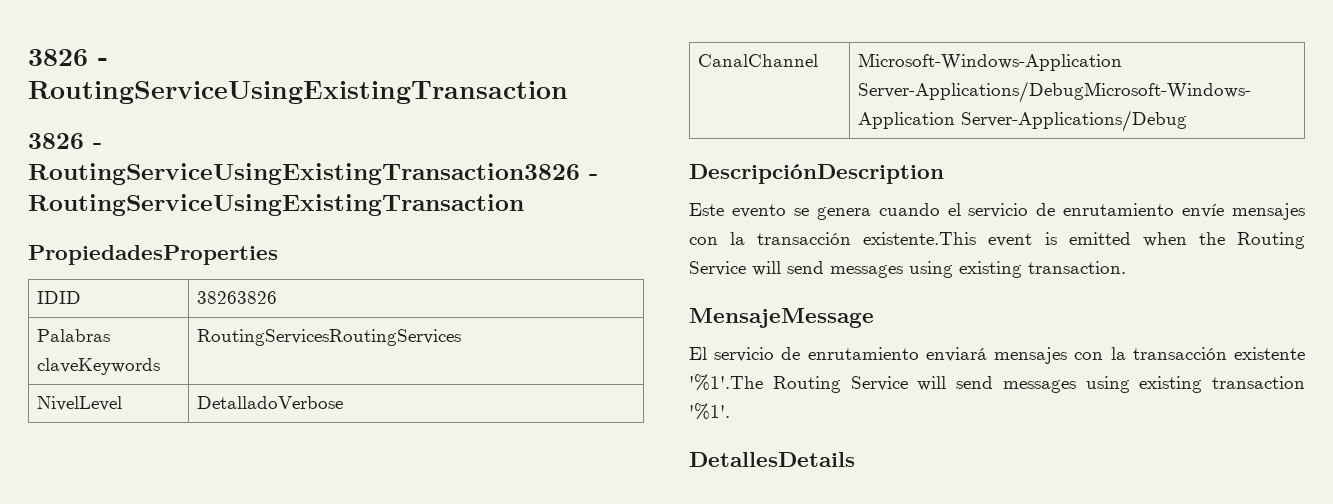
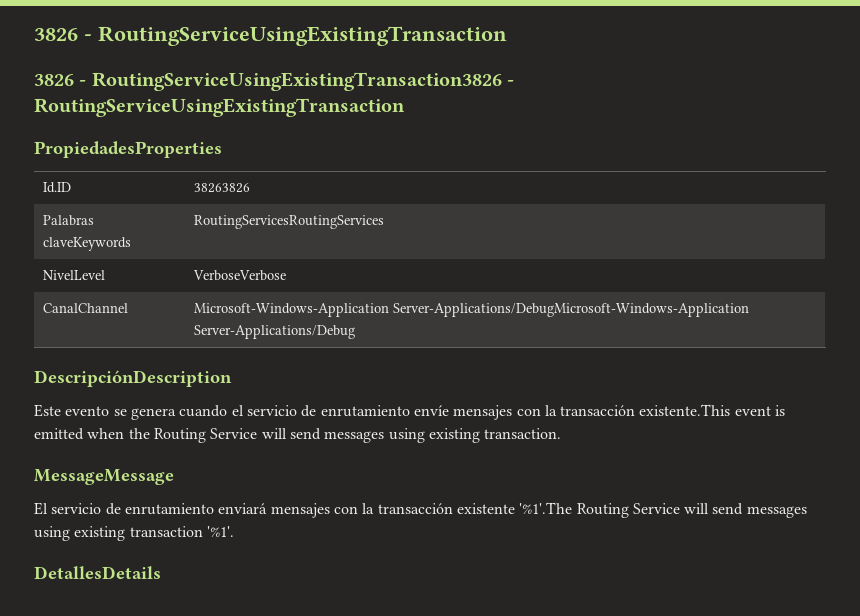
- IDID | 38263826
+ Id.ID | 38263826
- NivelLevel | DetalladoVerbose
+ NivelLevel | VerboseVerbose
- MensajeMessage
+ MessageMessage

